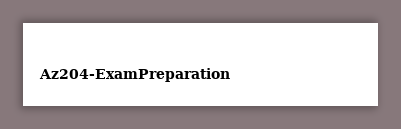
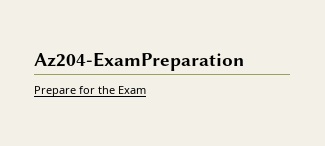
+ Prepare for the Exam

